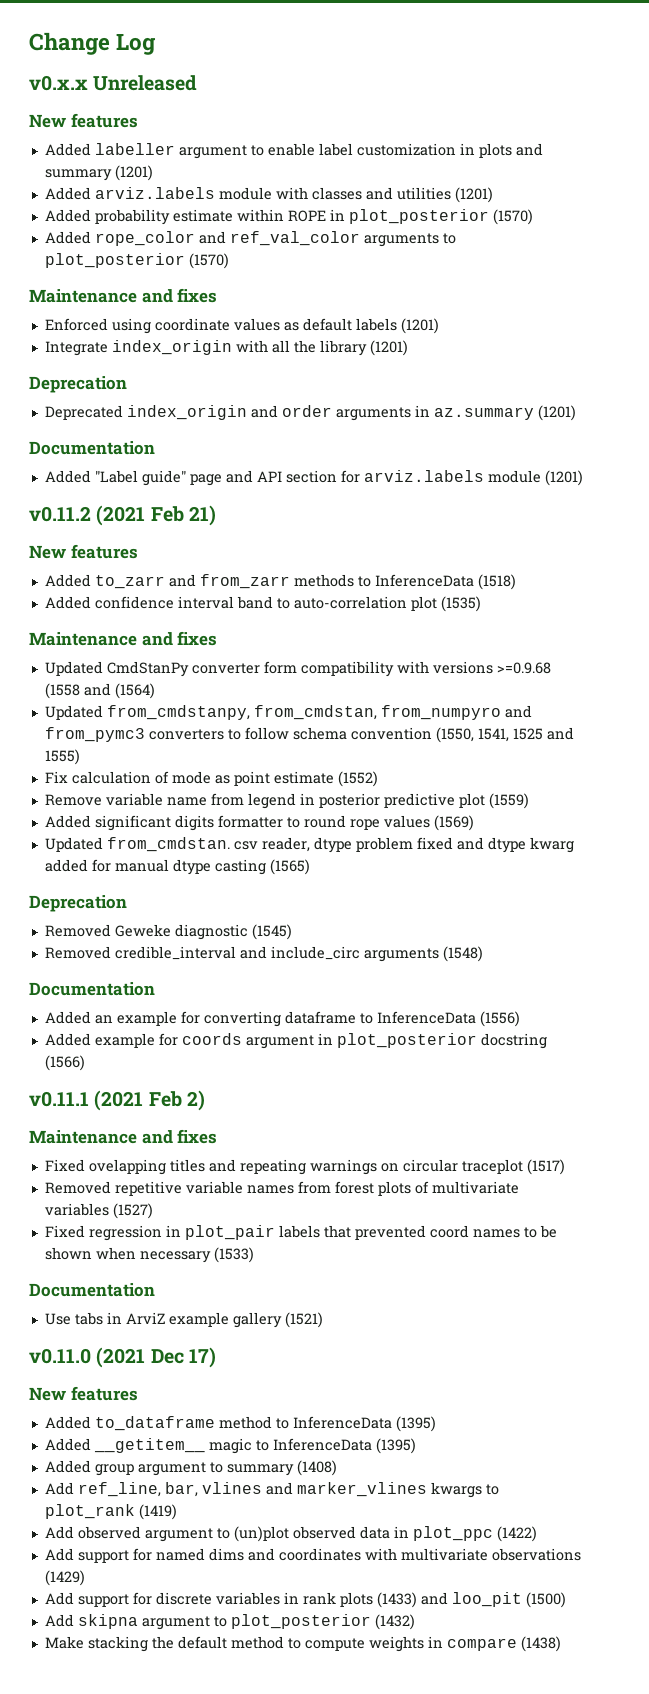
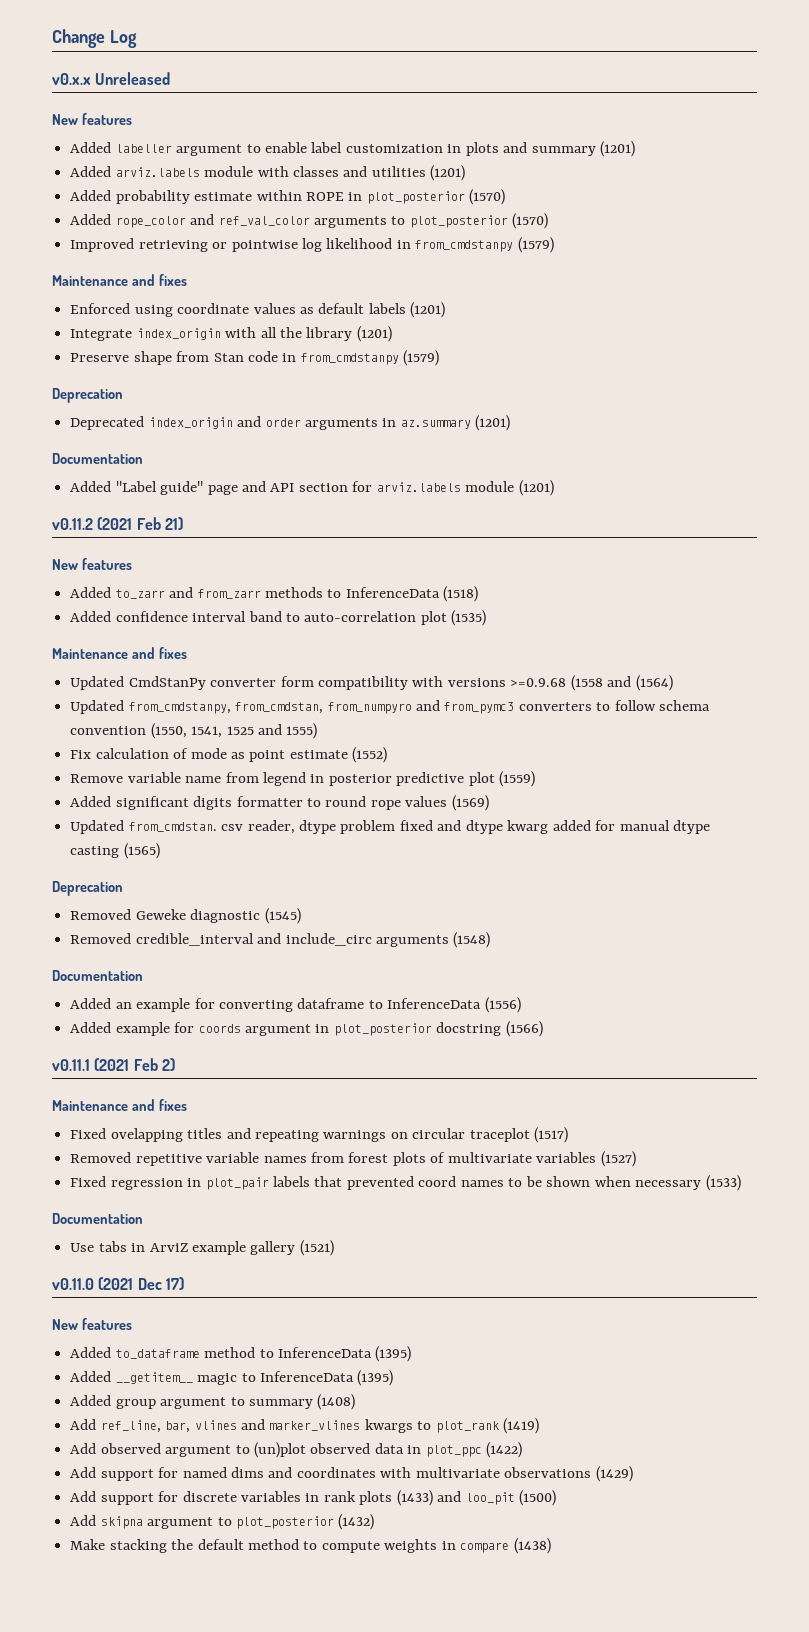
+ Improved retrieving or pointwise log likelihood in from_cmdstanpy (1579)
+ Preserve shape from Stan code in from_cmdstanpy (1579)

